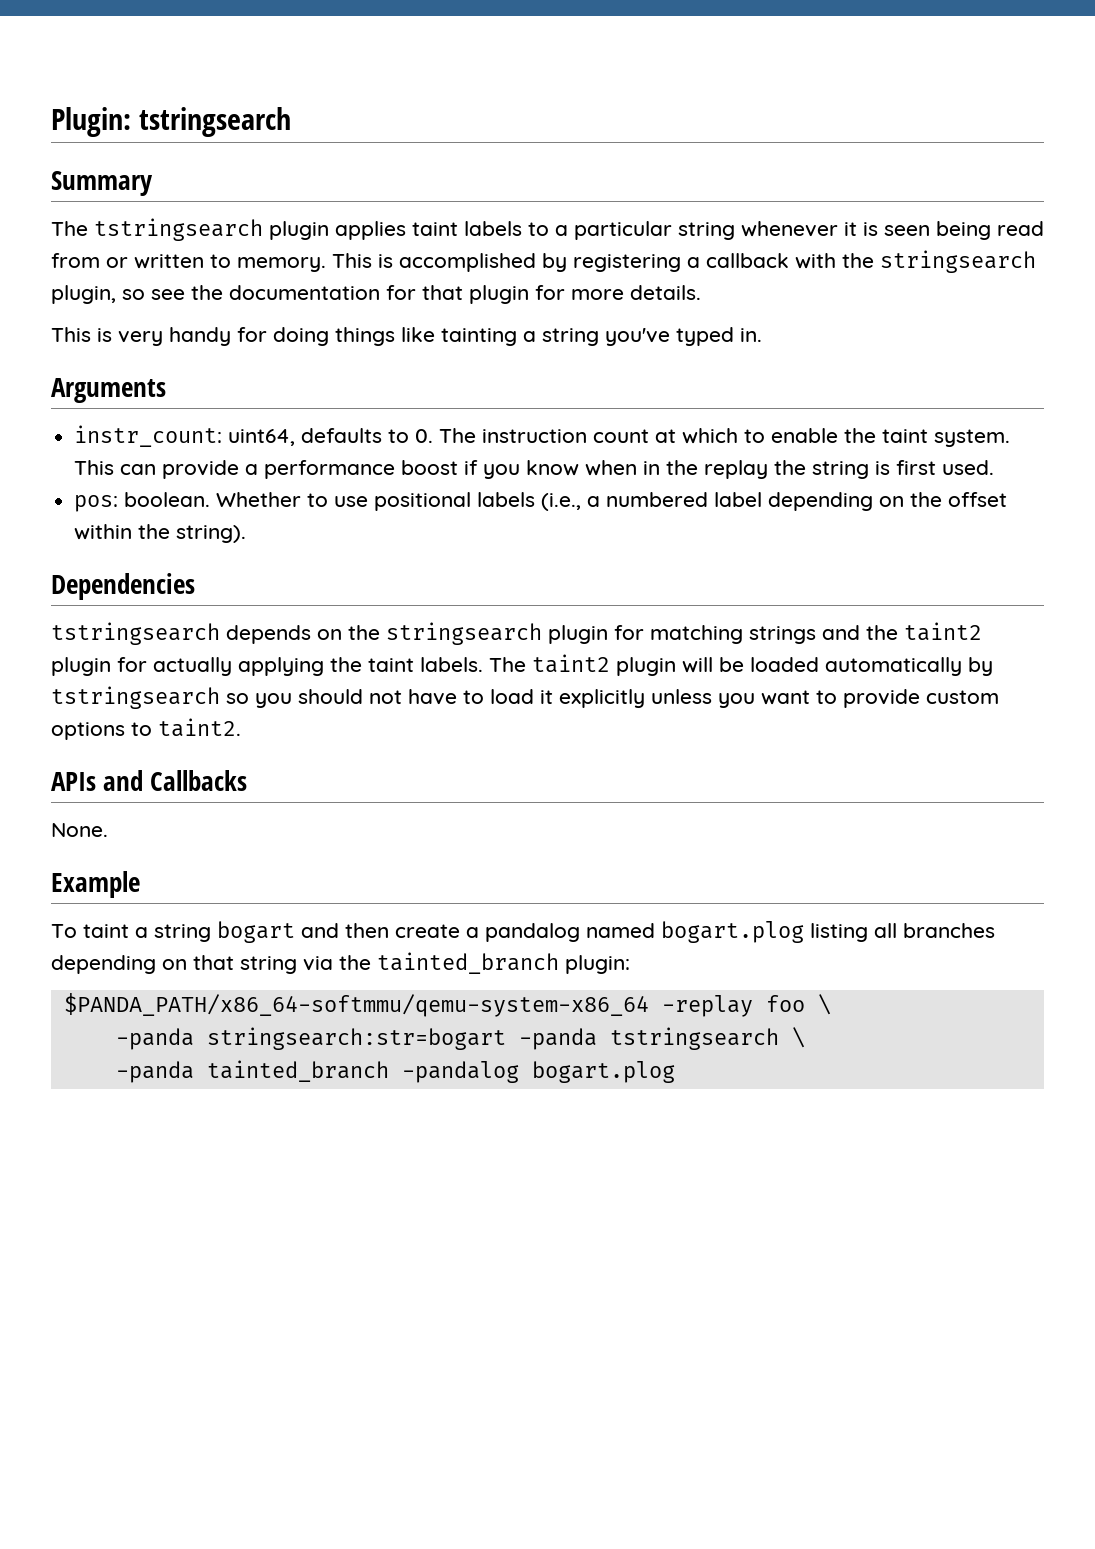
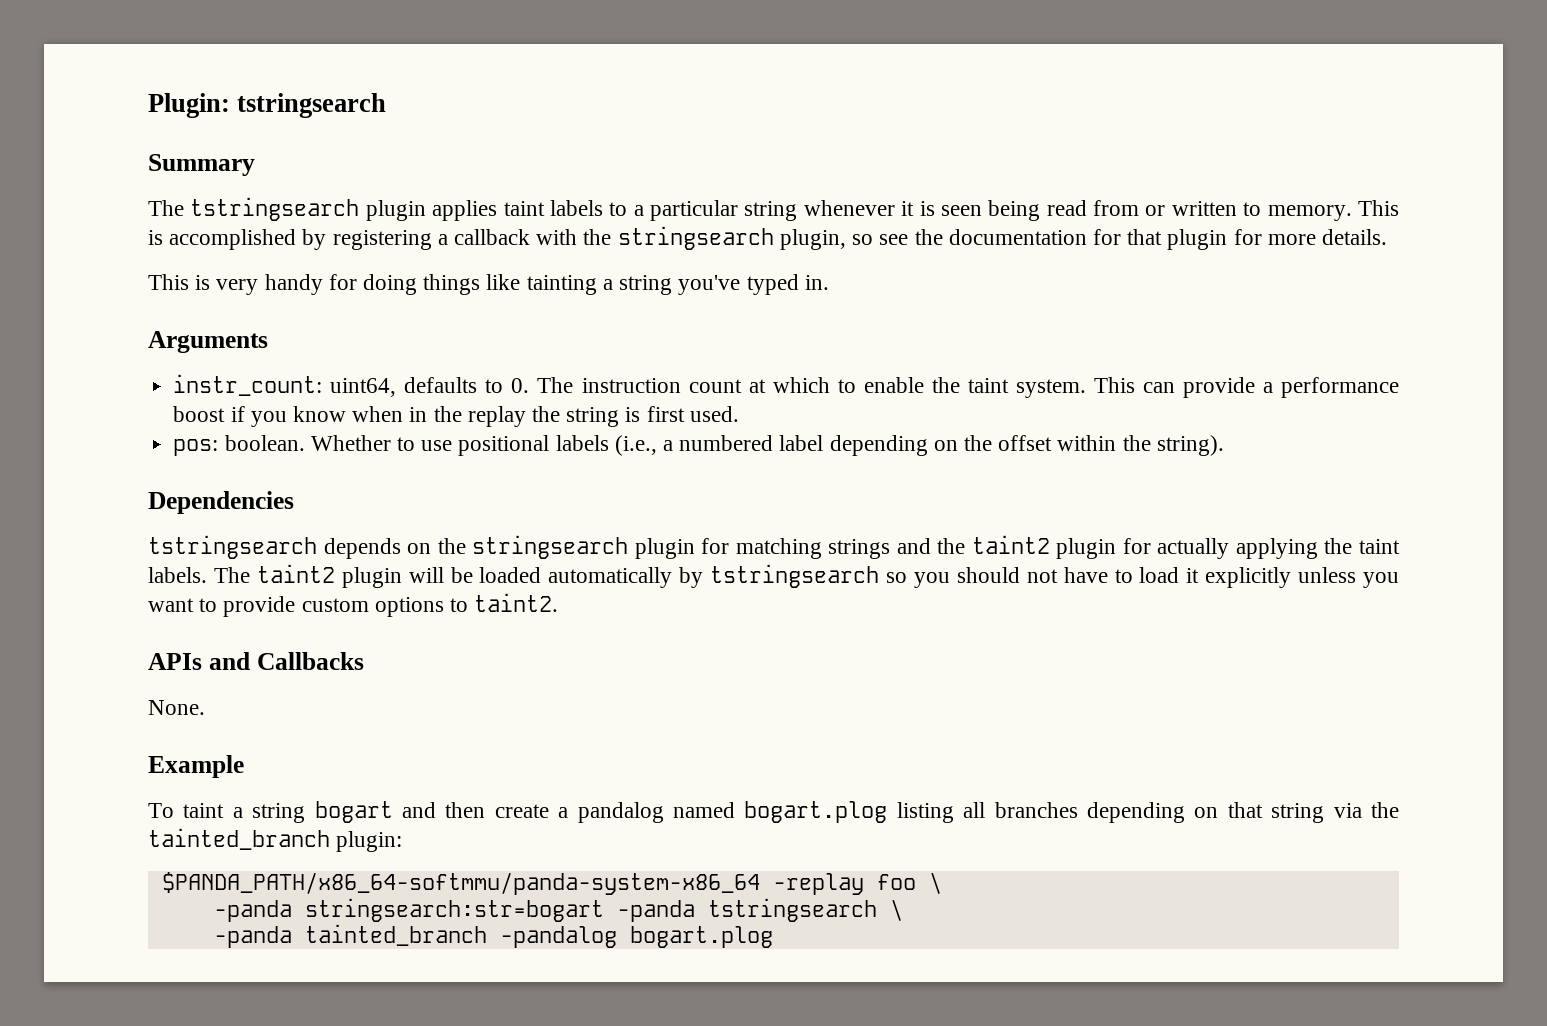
- $PANDA_PATH/x86_64-softmmu/qemu-system-x86_64 -replay foo \
+ $PANDA_PATH/x86_64-softmmu/panda-system-x86_64 -replay foo \

